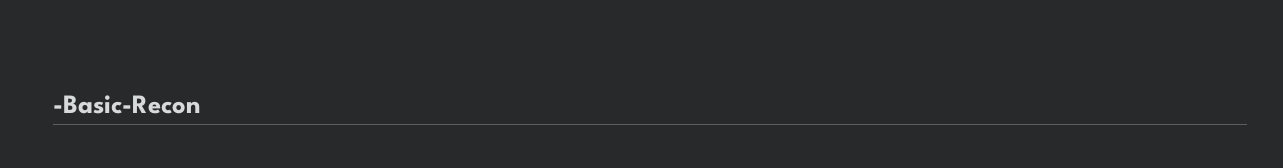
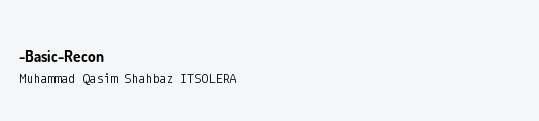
+ Muhammad Qasim Shahbaz ITSOLERA

